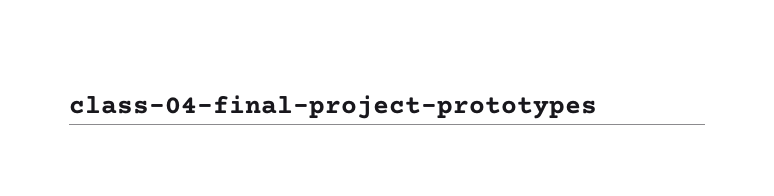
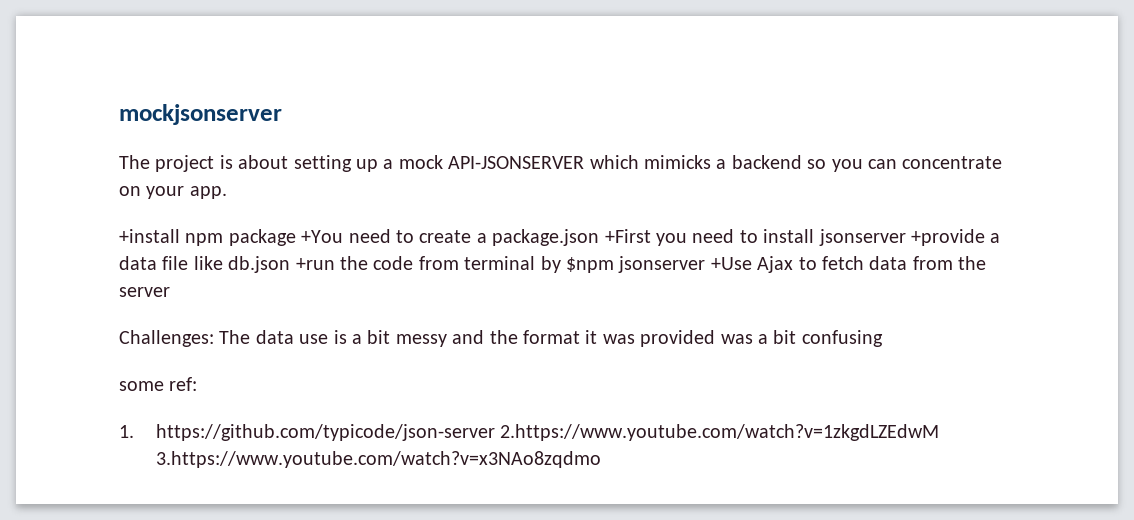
- class-04-final-project-prototypes
+ mockjsonserver
+ The project is about setting up a mock API-JSONSERVER which mimicks a backend so you can concentrate on your app.
+ +install npm package +You need to create a package.json +First you need to install jsonserver +provide a data file like db.json +run the code from terminal by $npm jsonserver +Use Ajax to fetch data from the server
+ Challenges: The data use is a bit messy and the format it was provided was a bit confusing
+ some ref:
+ 1. https://github.com/typicode/json-server 2.https://www.youtube.com/watch?v=1zkgdLZEdwM 3.https://www.youtube.com/watch?v=x3NAo8zqdmo

